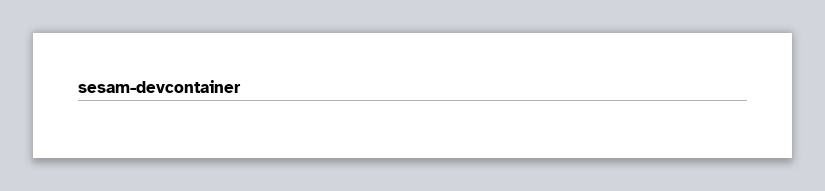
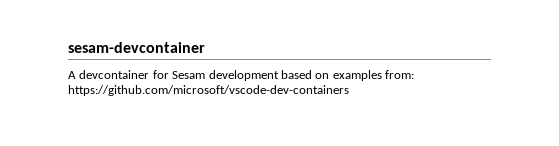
+ A devcontainer for Sesam development based on examples from: https://github.com/microsoft/vscode-dev-containers

